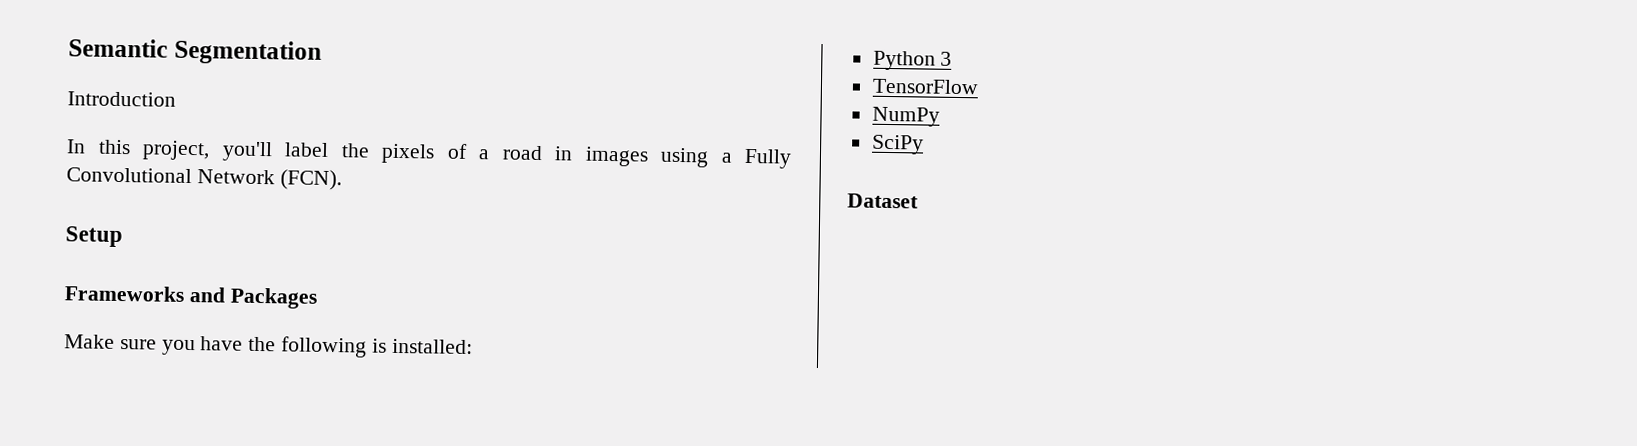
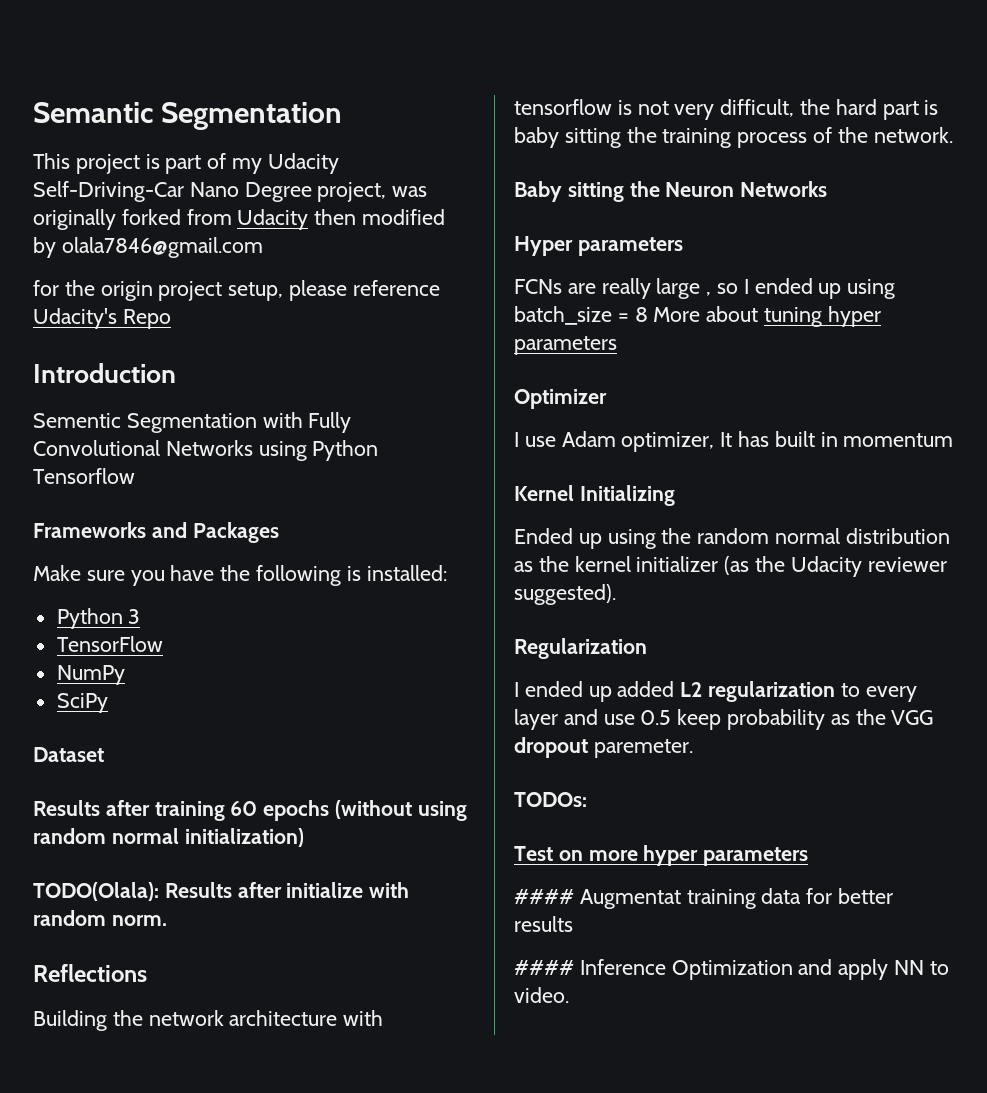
+ This project is part of my Udacity Self-Driving-Car Nano Degree project, was originally forked from Udacity then modified by olala7846@gmail.com
+ for the origin project setup, please reference Udacity's Repo
  Introduction
- In this project, you'll label the pixels of a road in images using a Fully Convolutional Network (FCN).
- Setup
+ Sementic Segmentation with Fully Convolutional Networks using Python Tensorflow
+ Results after training 60 epochs (without using random normal initialization)
+ TODO(Olala): Results after initialize with random norm.
+ Reflections
+ Building the network architecture with tensorflow is not very difficult, the hard part is baby sitting the training process of the network.
+ Baby sitting the Neuron Networks
+ Hyper parameters
+ FCNs are really large , so I ended up using batch_size = 8 More about tuning hyper parameters
+ Optimizer
+ I use Adam optimizer, It has built in momentum
+ Kernel Initializing
+ Ended up using the random normal distribution as the kernel initializer (as the Udacity reviewer suggested).
+ Regularization
+ I ended up added L2 regularization to every layer and use 0.5 keep probability as the VGG dropout paremeter.
+ TODOs:
+ Test on more hyper parameters
+ #### Augmentat training data for better results
+ #### Inference Optimization and apply NN to video.

